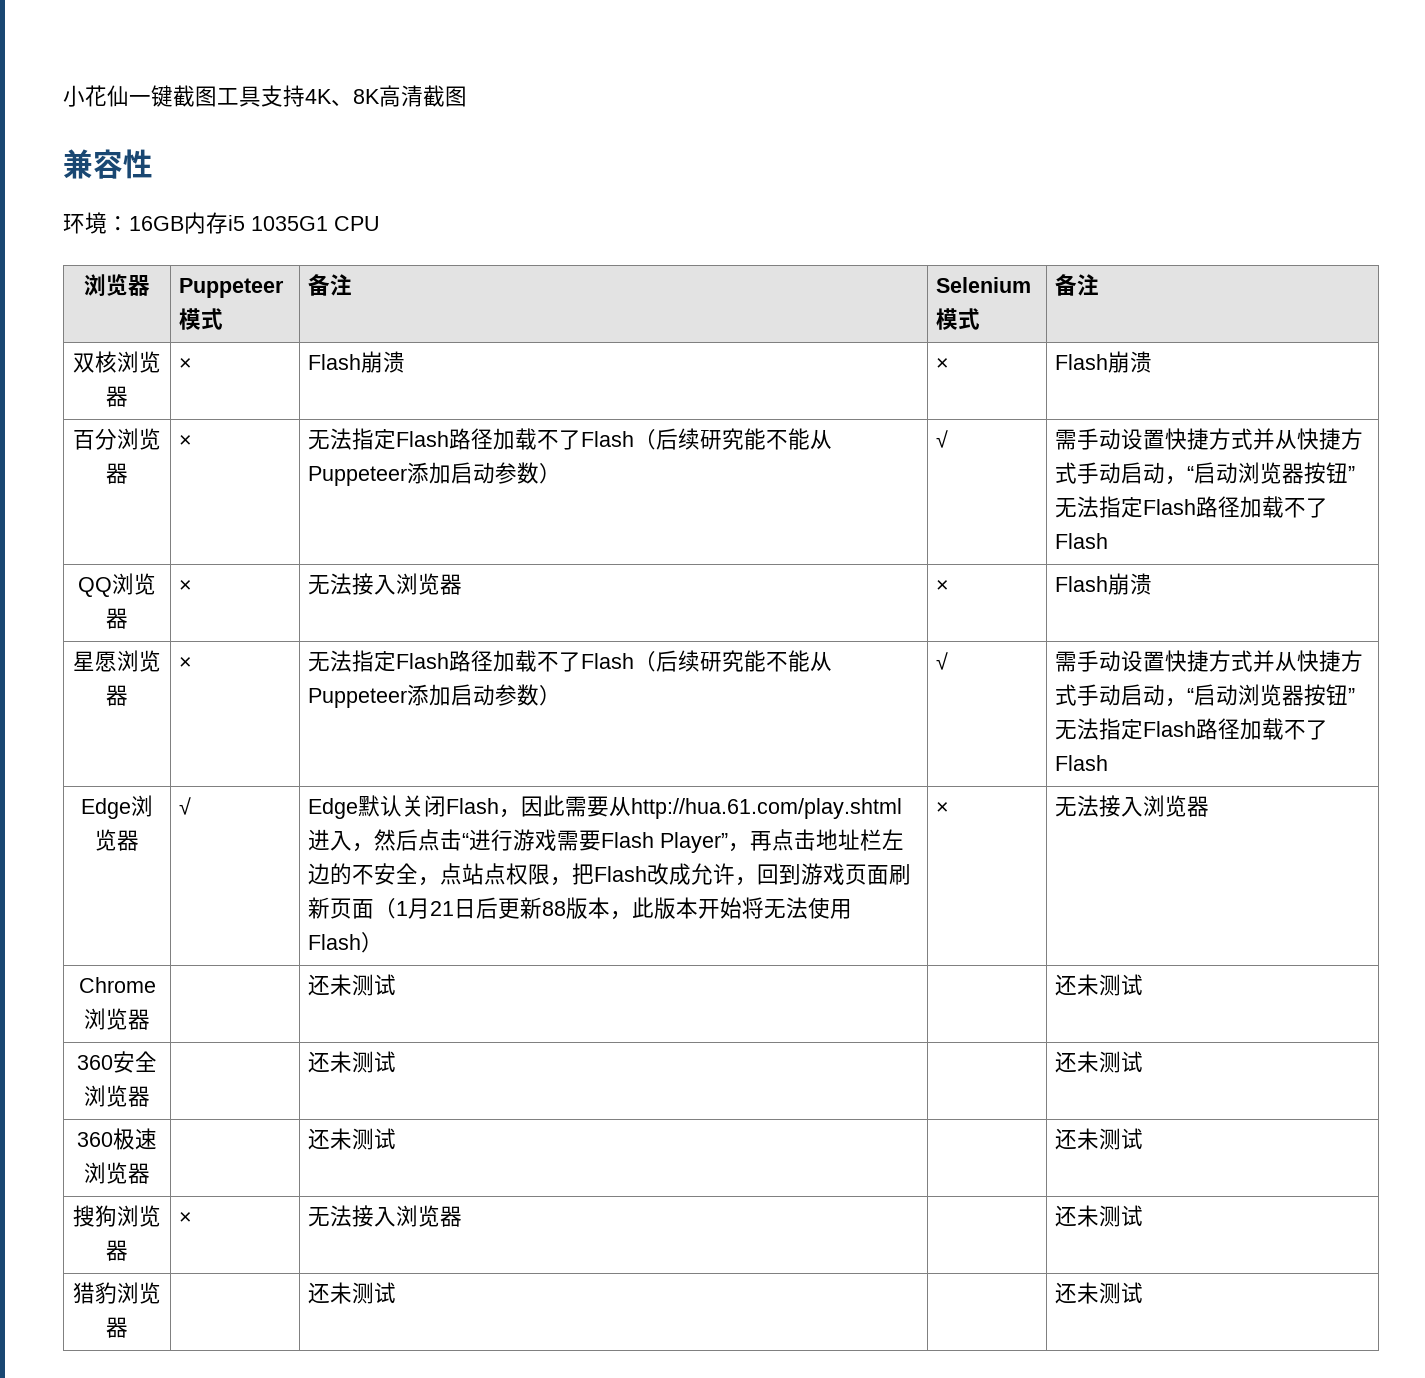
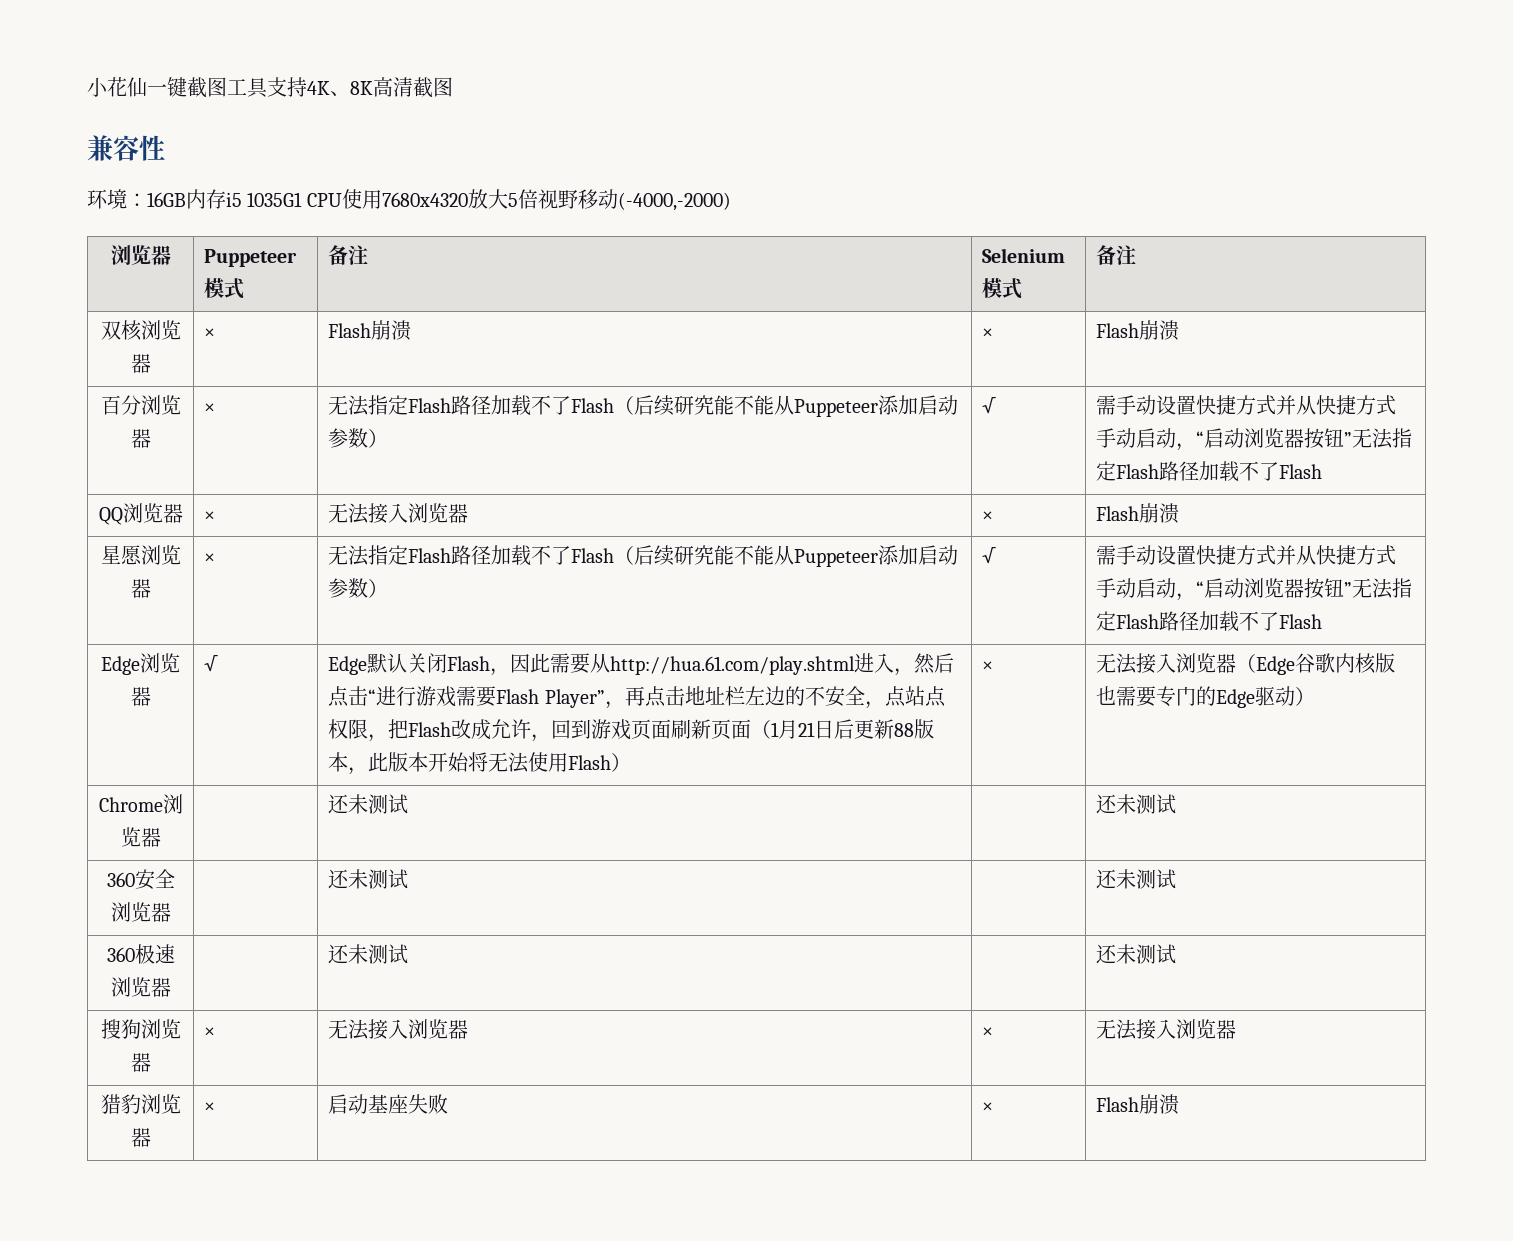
- 环境：16GB内存i5 1035G1 CPU
+ 环境：16GB内存i5 1035G1 CPU使用7680x4320放大5倍视野移动(-4000,-2000)
- Edge默认关闭Flash，因此需要从http://hua.61.com/play.shtml进入，然后点击“进行游戏需要Flash Player”，再点击地址栏左边的不安全，点站点权限，把Flash改成允许，回到游戏页面刷新页面（1月21日后更新88版本，此版本开始将无法使用Flash） | × | 无法接入浏览器
+ Edge默认关闭Flash，因此需要从http://hua.61.com/play.shtml进入，然后点击“进行游戏需要Flash Player”，再点击地址栏左边的不安全，点站点权限，把Flash改成允许，回到游戏页面刷新页面（1月21日后更新88版本，此版本开始将无法使用Flash） | × | 无法接入浏览器（Edge谷歌内核版也需要专门的Edge驱动）
- 搜狗浏览器 | × | 无法接入浏览器 | | 还未测试
- 猎豹浏览器 | | 还未测试 | | 还未测试
+ 搜狗浏览器 | × | 无法接入浏览器 | × | 无法接入浏览器
+ 猎豹浏览器 | × | 启动基座失败 | × | Flash崩溃

